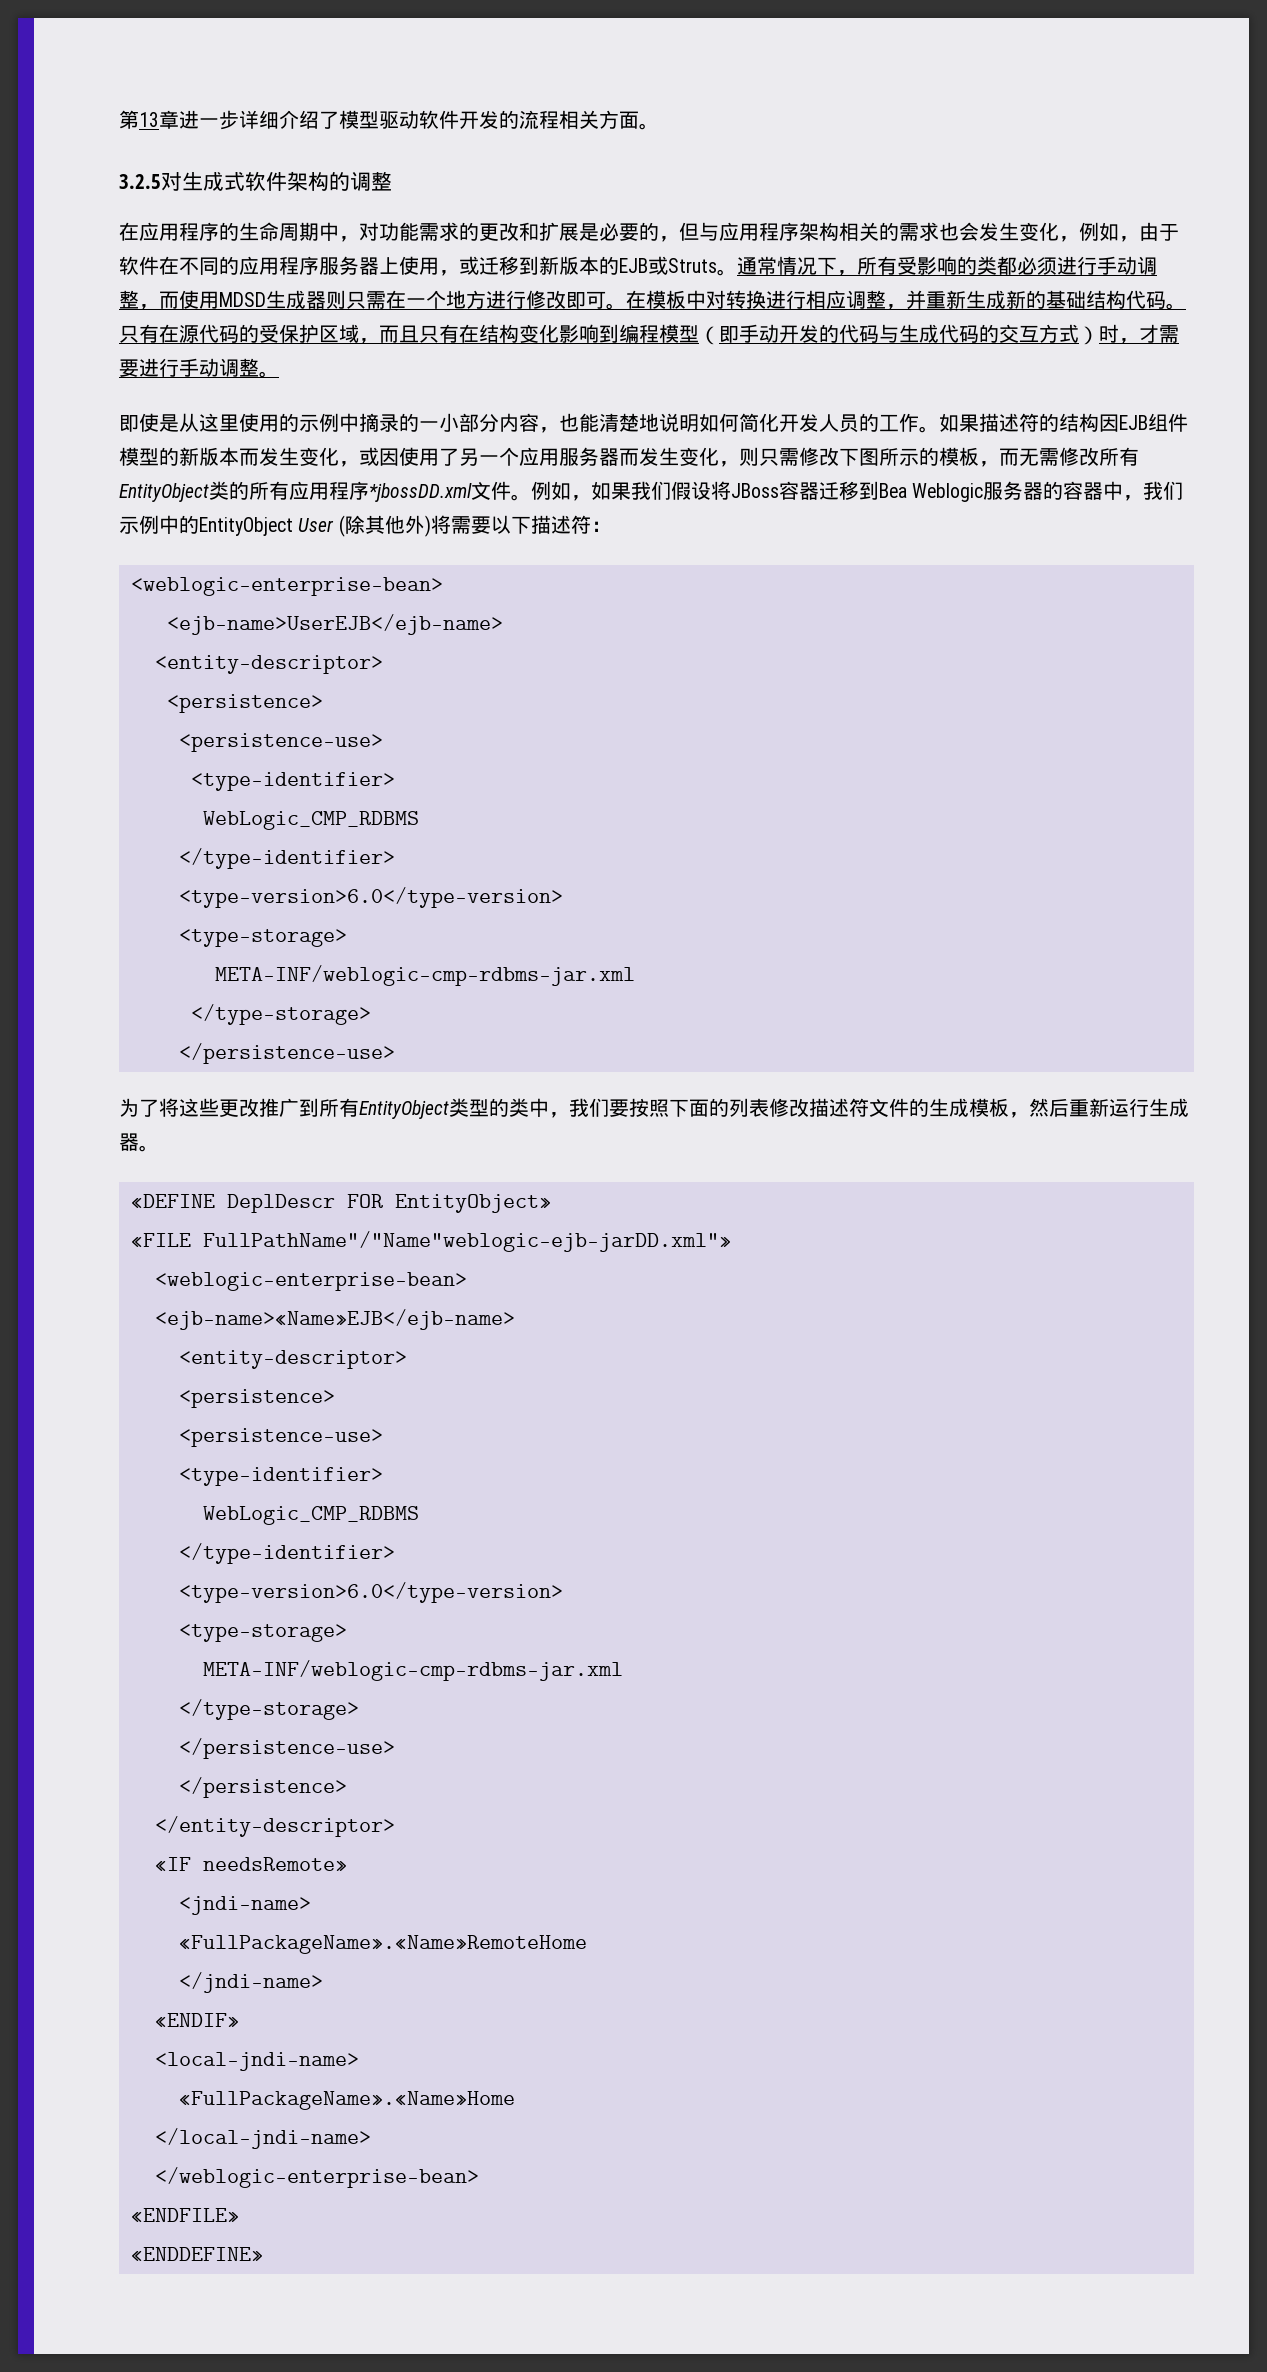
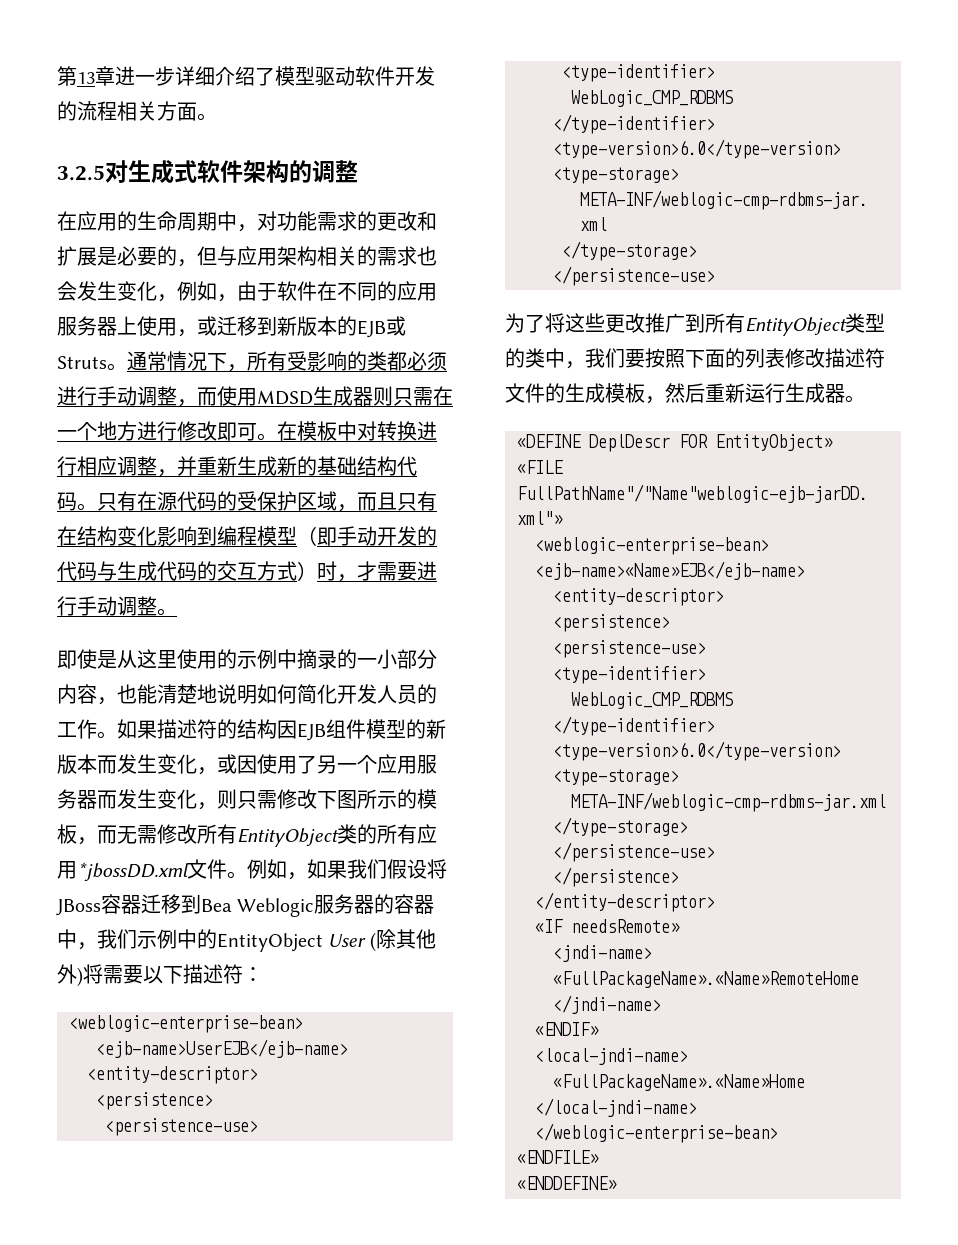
- 在应用程序的生命周期中，对功能需求的更改和扩展是必要的，但与应用程序架构相关的需求也会发生变化，例如，由于软件在不同的应用程序服务器上使用，或迁移到新版本的EJB或Struts。
+ 在应用的生命周期中，对功能需求的更改和扩展是必要的，但与应用架构相关的需求也会发生变化，例如，由于软件在不同的应用服务器上使用，或迁移到新版本的EJB或Struts。
- 如果描述符的结构因EJB组件模型的新版本而发生变化，或因使用了另一个应用服务器而发生变化，则只需修改下图所示的模板，而无需修改所有EntityObject类的所有应用程序*jbossDD.xml文件。
+ 如果描述符的结构因EJB组件模型的新版本而发生变化，或因使用了另一个应用服务器而发生变化，则只需修改下图所示的模板，而无需修改所有EntityObject类的所有应用*jbossDD.xml文件。

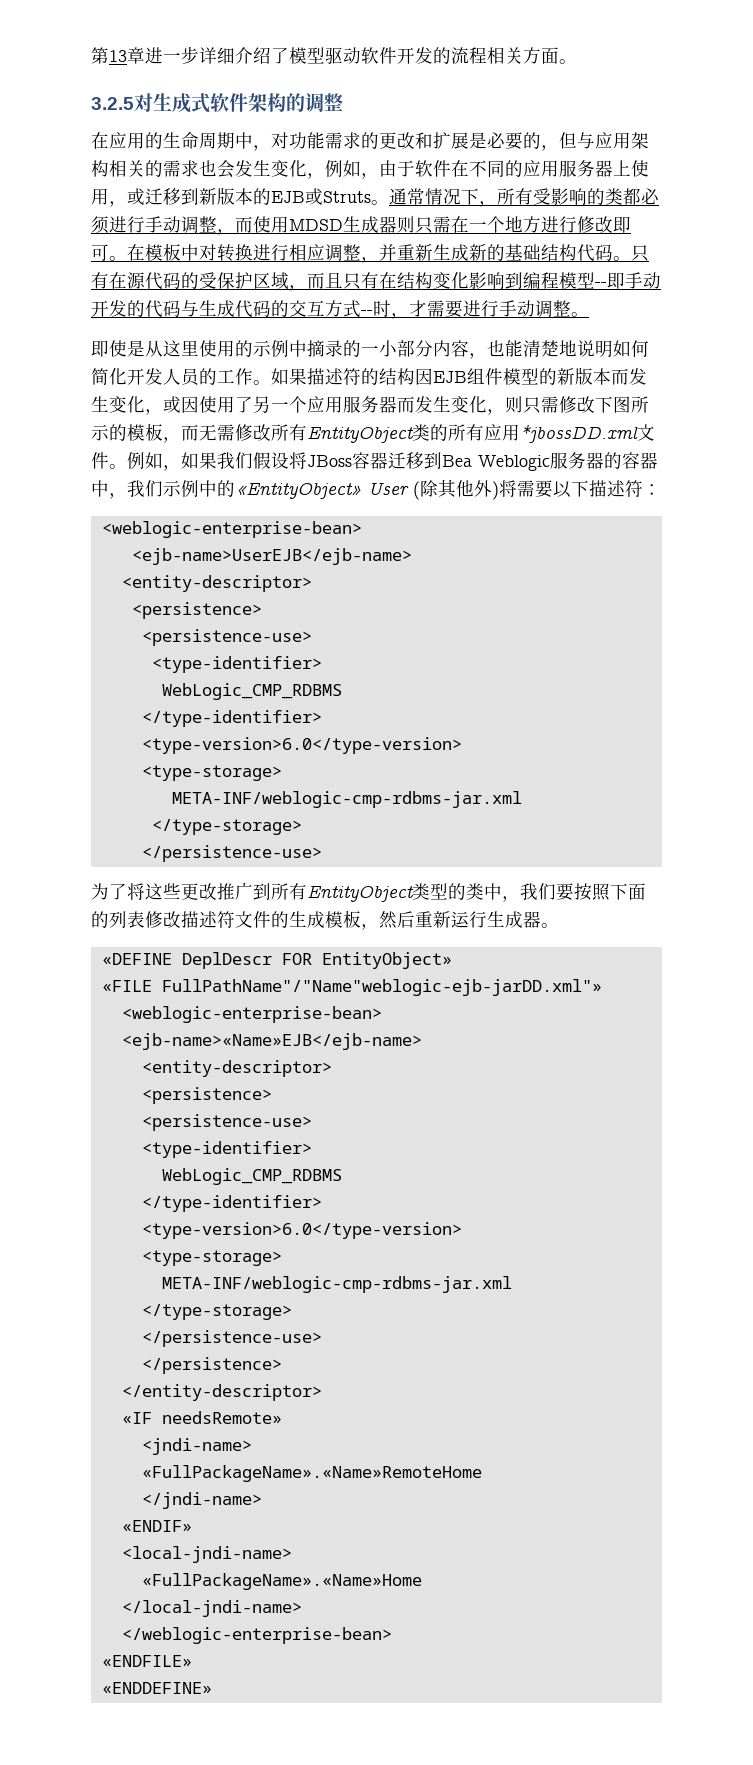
- 只有在源代码的受保护区域，而且只有在结构变化影响到编程模型（即手动开发的代码与生成代码的交互方式）时，才需要进行手动调整。
+ 只有在源代码的受保护区域，而且只有在结构变化影响到编程模型--即手动开发的代码与生成代码的交互方式--时，才需要进行手动调整。
- 例如，如果我们假设将JBoss容器迁移到Bea Weblogic服务器的容器中，我们示例中的EntityObject User (除其他外)将需要以下描述符：
+ 例如，如果我们假设将JBoss容器迁移到Bea Weblogic服务器的容器中，我们示例中的«EntityObject» User (除其他外)将需要以下描述符：

